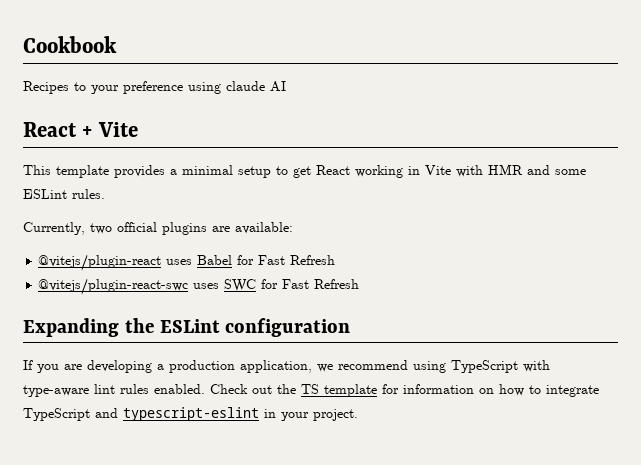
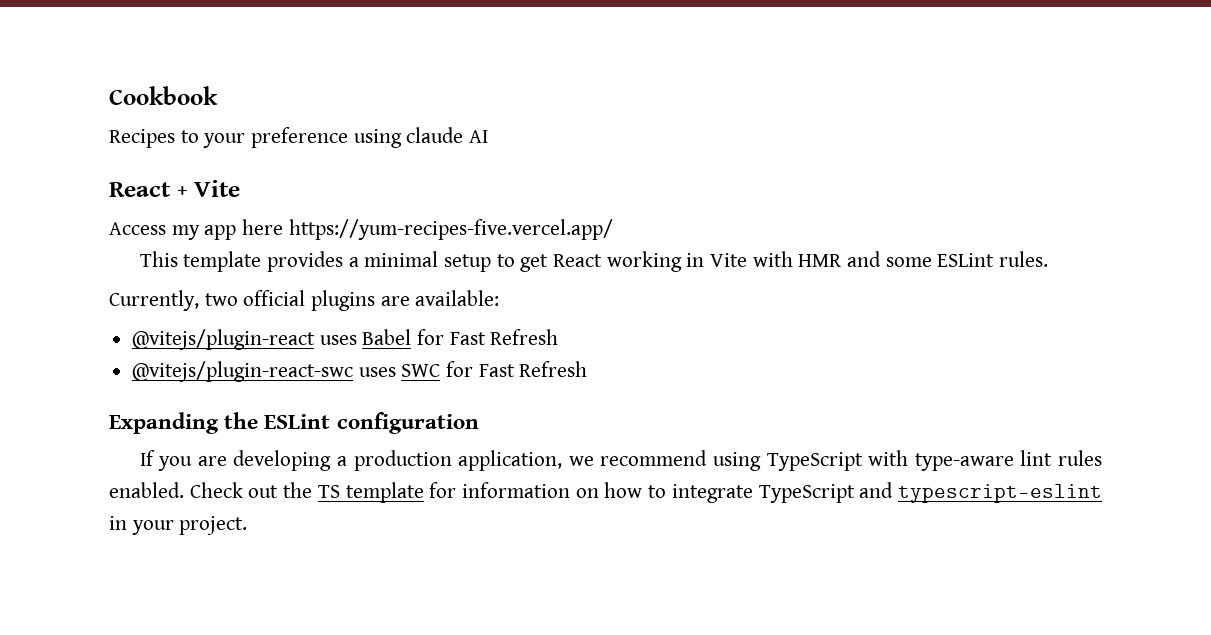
+ Access my app here https://yum-recipes-five.vercel.app/

